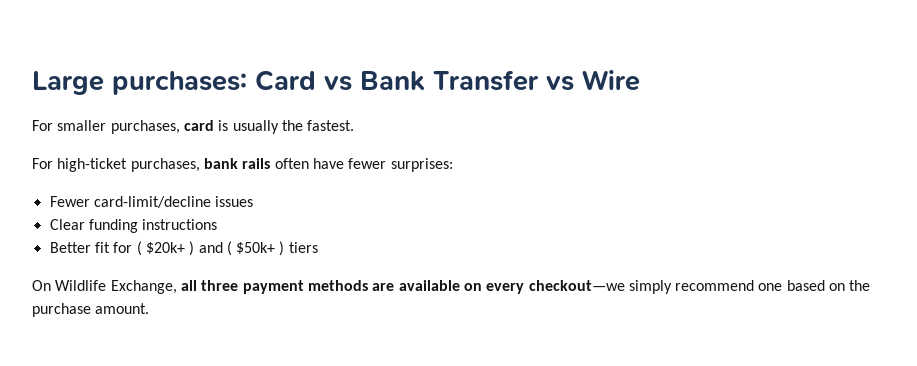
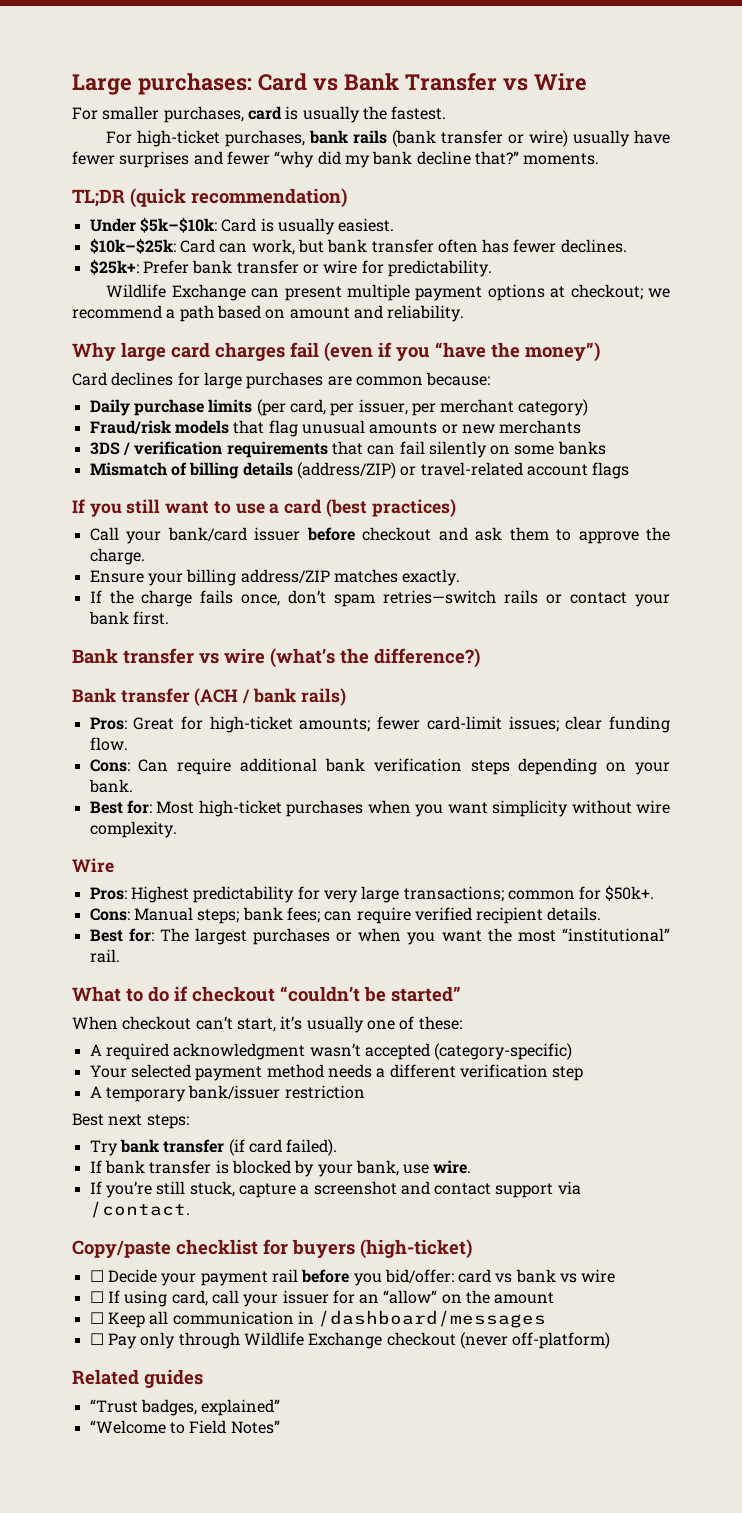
- For high-ticket purchases, bank rails often have fewer surprises:
- Fewer card-limit/decline issues
- Clear funding instructions
- Better fit for ( $20k+ ) and ( $50k+ ) tiers
- On Wildlife Exchange, all three payment methods are available on every checkout—we simply recommend one based on the purchase amount.
+ For high-ticket purchases, bank rails (bank transfer or wire) usually have fewer surprises and fewer “why did my bank decline that?” moments.
+ TL;DR (quick recommendation)
+ Under $5k–$10k: Card is usually easiest.
+ $10k–$25k: Card can work, but bank transfer often has fewer declines.
+ $25k+: Prefer bank transfer or wire for predictability.
+ Wildlife Exchange can present multiple payment options at checkout; we recommend a path based on amount and reliability.
+ Why large card charges fail (even if you “have the money”)
+ Card declines for large purchases are common because:
+ Daily purchase limits (per card, per issuer, per merchant category)
+ Fraud/risk models that flag unusual amounts or new merchants
+ 3DS / verification requirements that can fail silently on some banks
+ Mismatch of billing details (address/ZIP) or travel-related account flags
+ If you still want to use a card (best practices)
+ Call your bank/card issuer before checkout and ask them to approve the charge.
+ Ensure your billing address/ZIP matches exactly.
+ If the charge fails once, don’t spam retries—switch rails or contact your bank first.
+ Bank transfer vs wire (what’s the difference?)
+ Bank transfer (ACH / bank rails)
+ Pros: Great for high-ticket amounts; fewer card-limit issues; clear funding flow.
+ Cons: Can require additional bank verification steps depending on your bank.
+ Best for: Most high-ticket purchases when you want simplicity without wire complexity.
+ Wire
+ Pros: Highest predictability for very large transactions; common for $50k+.
+ Cons: Manual steps; bank fees; can require verified recipient details.
+ Best for: The largest purchases or when you want the most “institutional” rail.
+ What to do if checkout “couldn’t be started”
+ When checkout can’t start, it’s usually one of these:
+ A required acknowledgment wasn’t accepted (category-specific)
+ Your selected payment method needs a different verification step
+ A temporary bank/issuer restriction
+ Best next steps:
+ Try bank transfer (if card failed).
+ If bank transfer is blocked by your bank, use wire.
+ If you’re still stuck, capture a screenshot and contact support via /contact.
+ Copy/paste checklist for buyers (high-ticket)
+ ☐ Decide your payment rail before you bid/offer: card vs bank vs wire
+ ☐ If using card, call your issuer for an “allow” on the amount
+ ☐ Keep all communication in /dashboard/messages
+ ☐ Pay only through Wildlife Exchange checkout (never off-platform)
+ Related guides
+ “Trust badges, explained”
+ “Welcome to Field Notes”

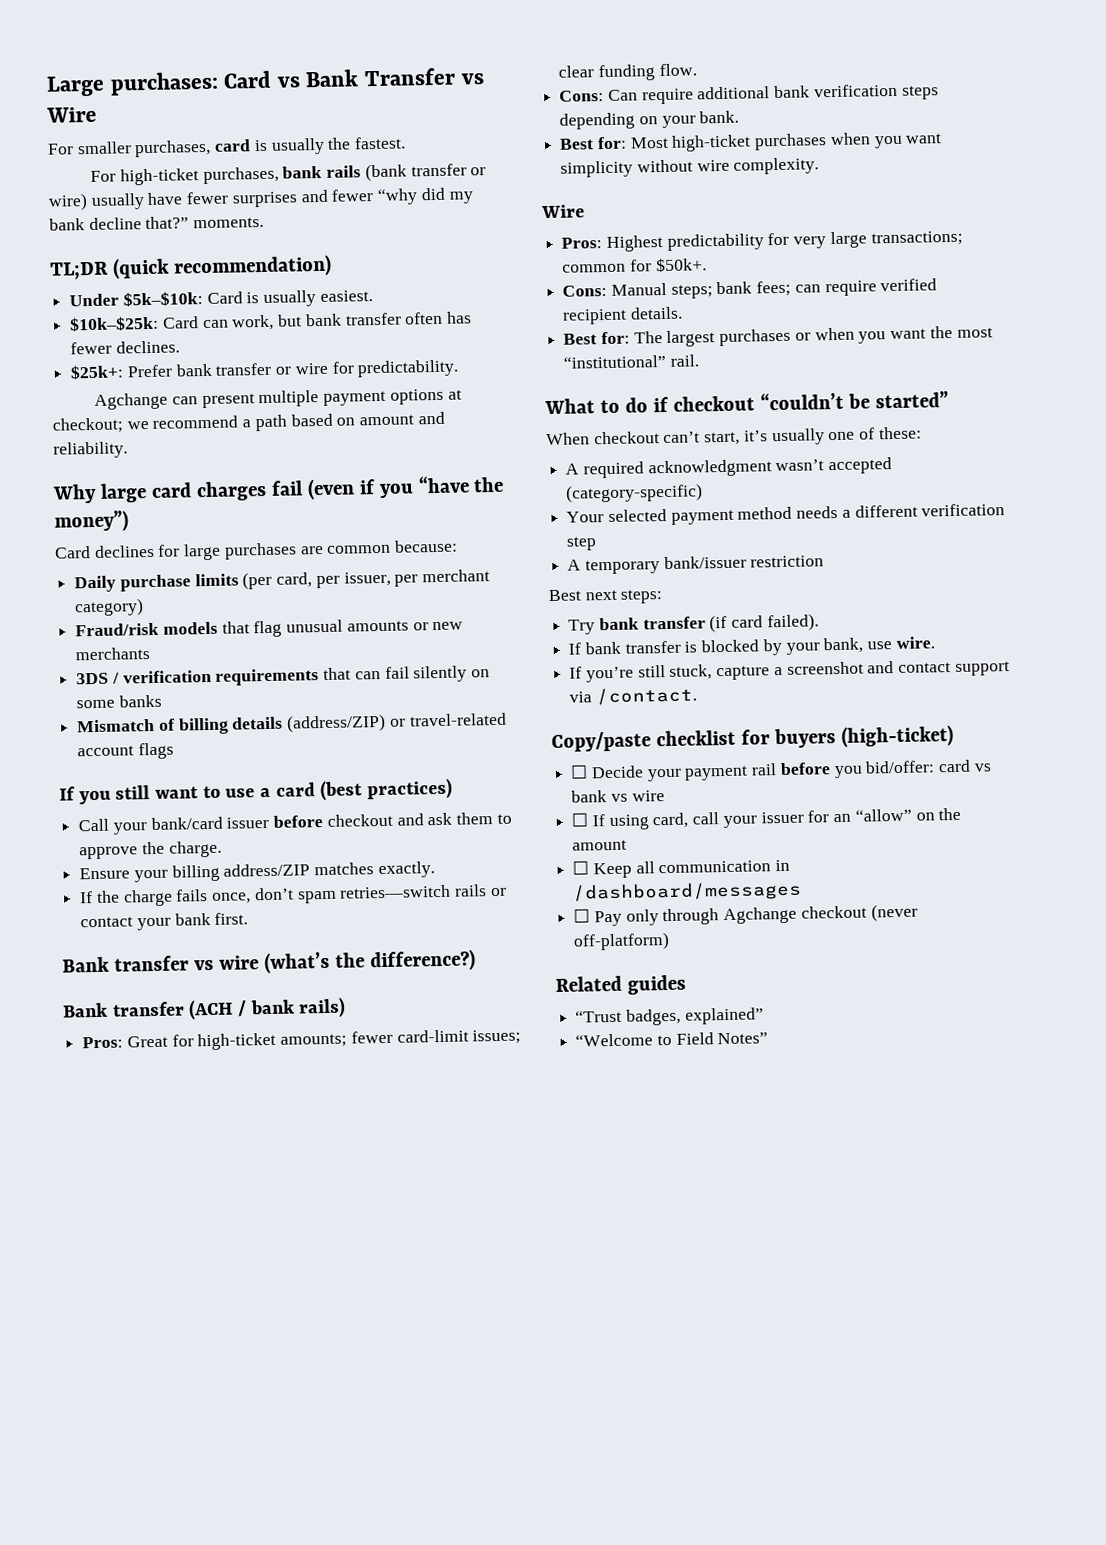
- Wildlife Exchange can present multiple payment options at checkout; we recommend a path based on amount and reliability.
+ Agchange can present multiple payment options at checkout; we recommend a path based on amount and reliability.
- ☐ Pay only through Wildlife Exchange checkout (never off-platform)
+ ☐ Pay only through Agchange checkout (never off-platform)

